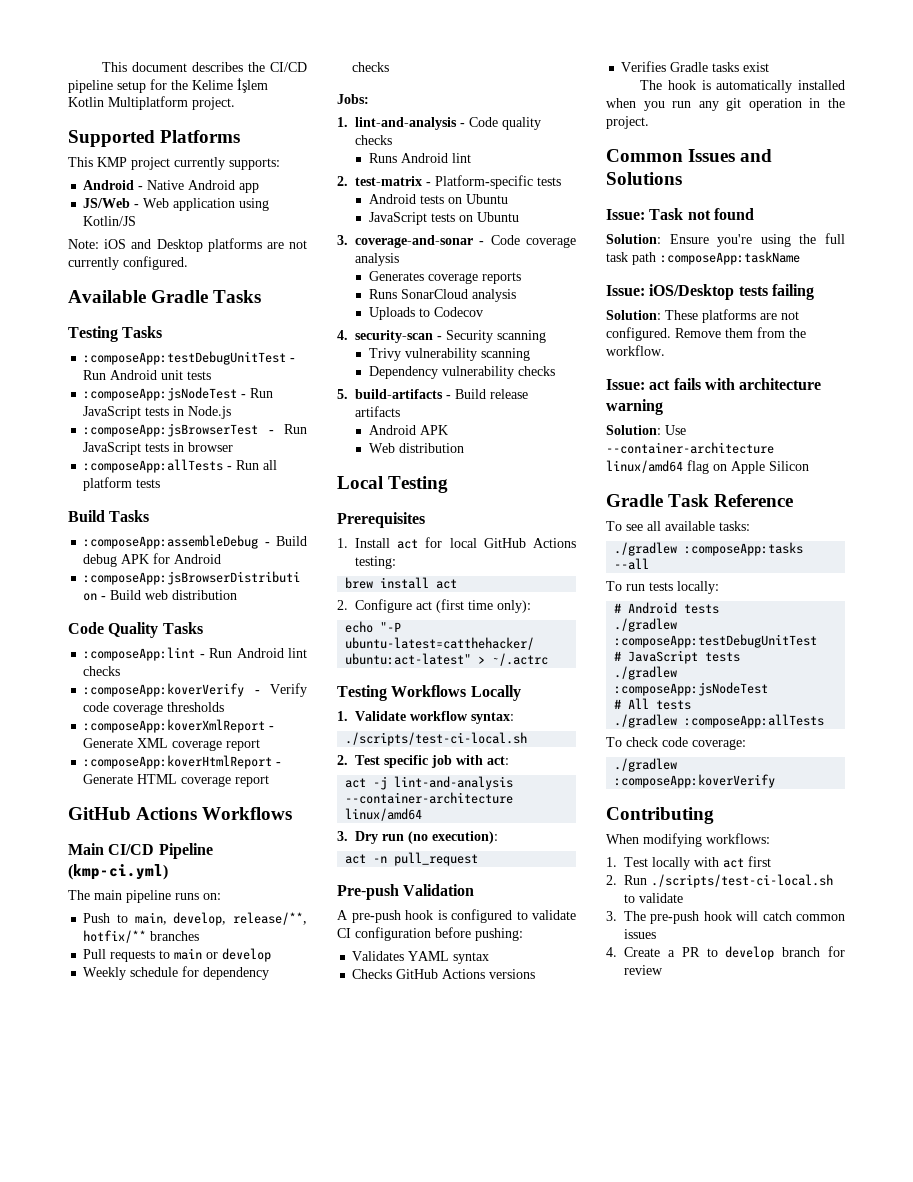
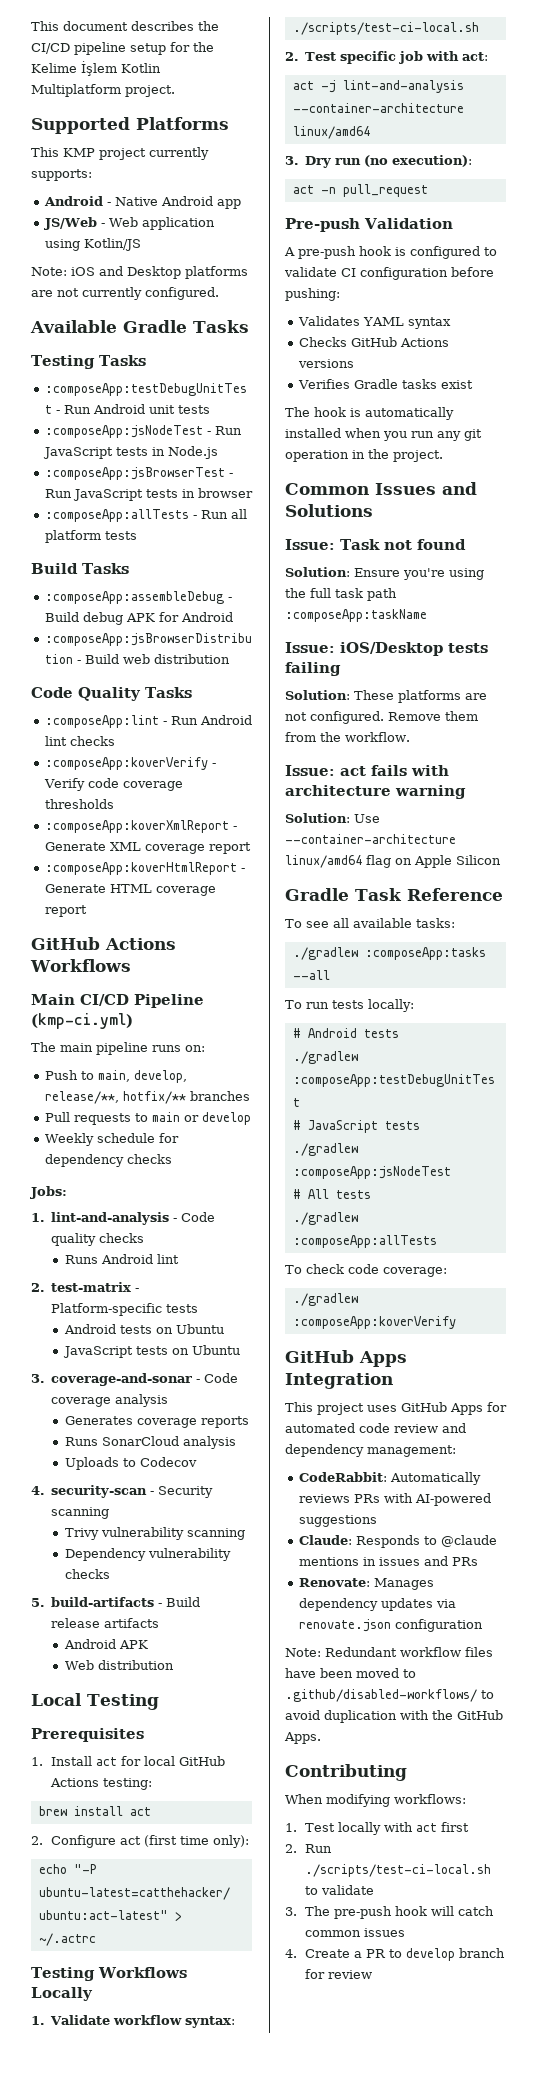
+ GitHub Apps Integration
+ This project uses GitHub Apps for automated code review and dependency management:
+ CodeRabbit: Automatically reviews PRs with AI-powered suggestions
+ Claude: Responds to @claude mentions in issues and PRs
+ Renovate: Manages dependency updates via renovate.json configuration
+ Note: Redundant workflow files have been moved to .github/disabled-workflows/ to avoid duplication with the GitHub Apps.

